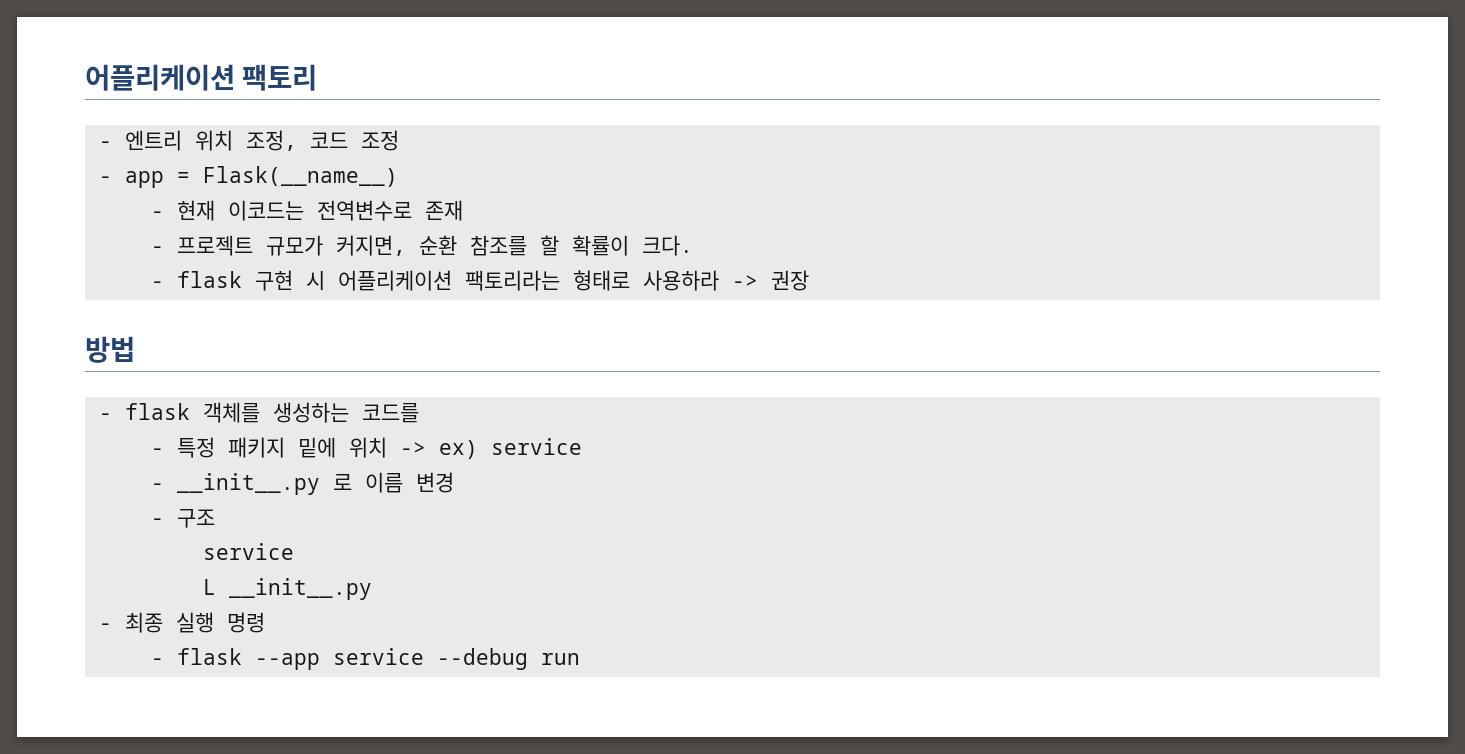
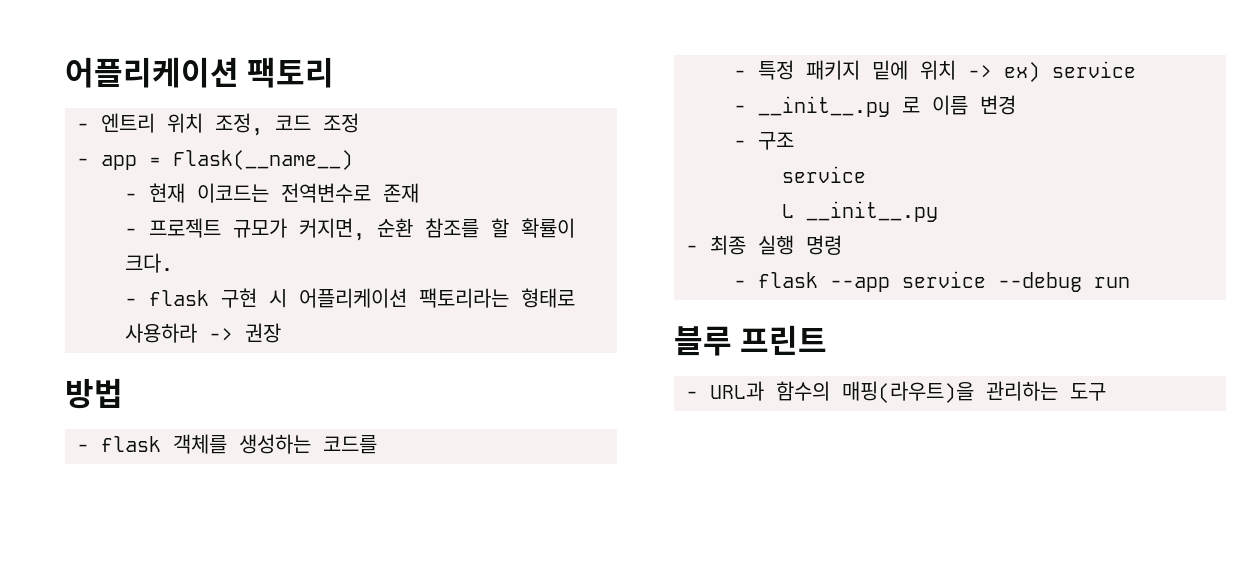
+ 블루 프린트
+ - URL과 함수의 매핑(라우트)을 관리하는 도구

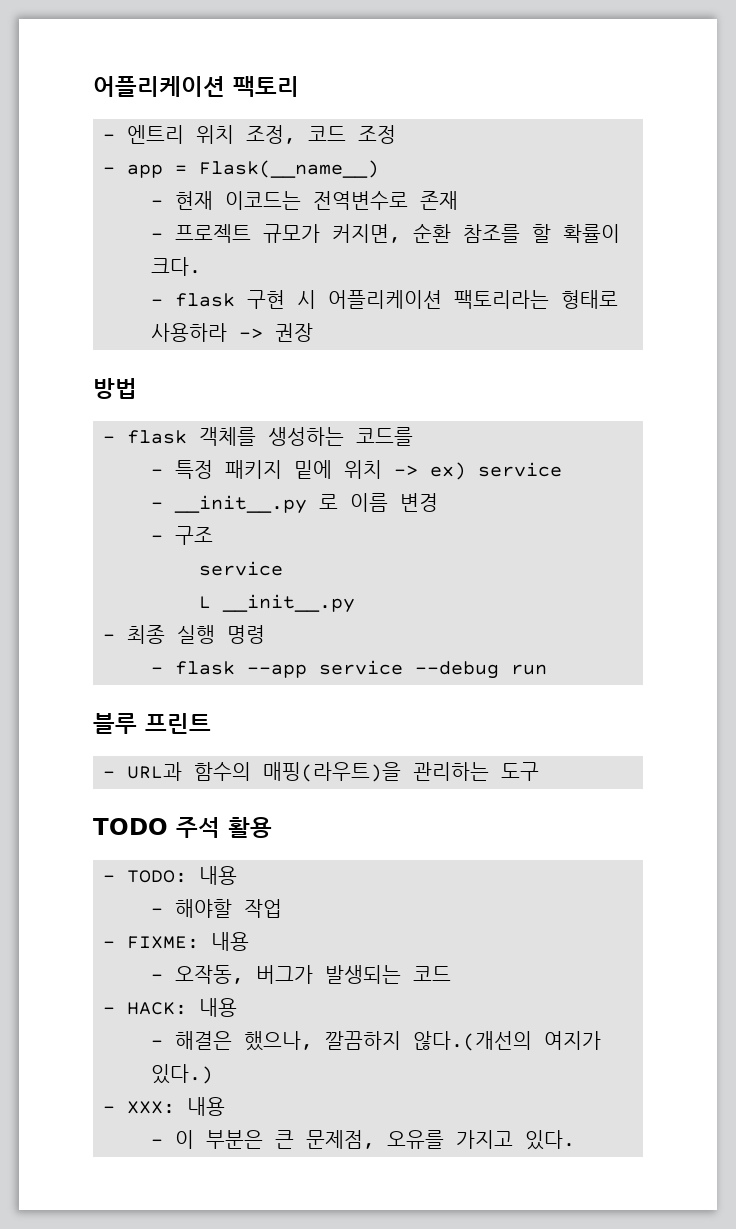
+ TODO 주석 활용
+ - TODO: 내용
+ - 해야할 작업
+ - FIXME: 내용
+ - 오작동, 버그가 발생되는 코드
+ - HACK: 내용
+ - 해결은 했으나, 깔끔하지 않다.(개선의 여지가 있다.)
+ - XXX: 내용
+ - 이 부분은 큰 문제점, 오유를 가지고 있다.

